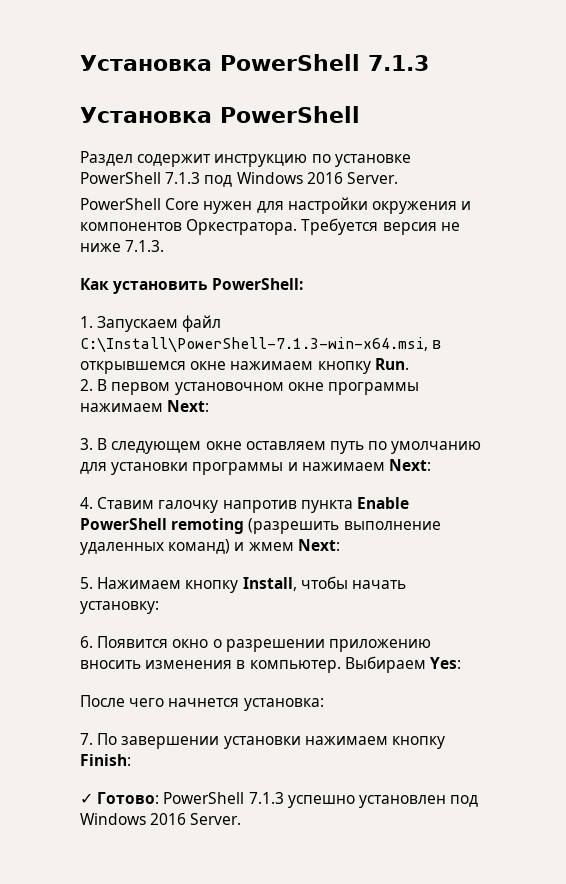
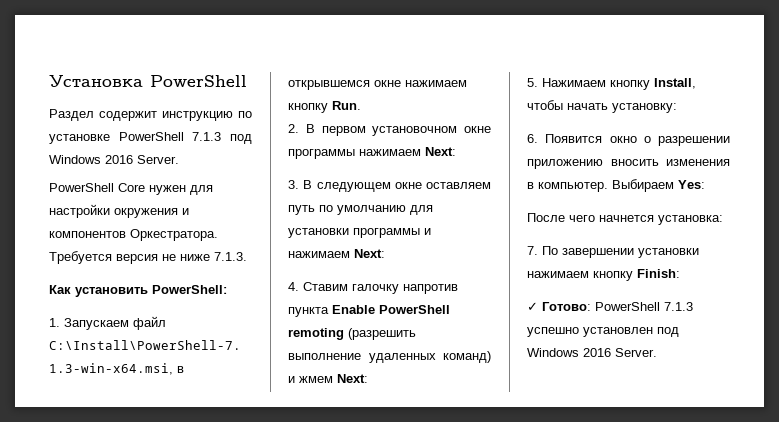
- Установка PowerShell 7.1.3

